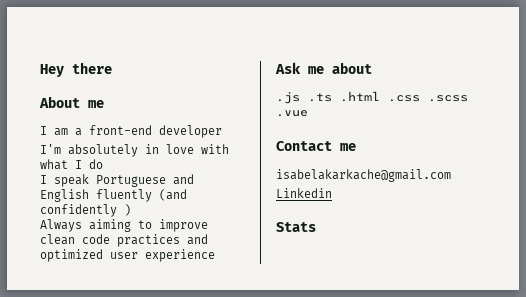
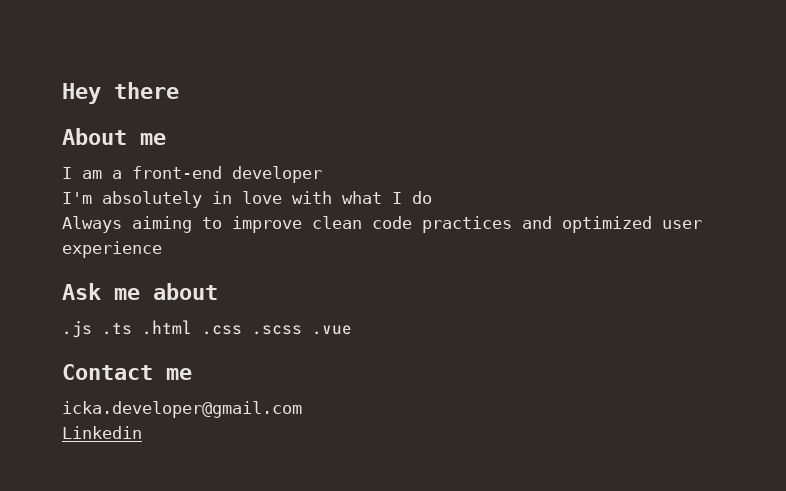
- I speak Portuguese and English fluently (and confidently )
- isabelakarkache@gmail.com
+ icka.developer@gmail.com
- Stats

